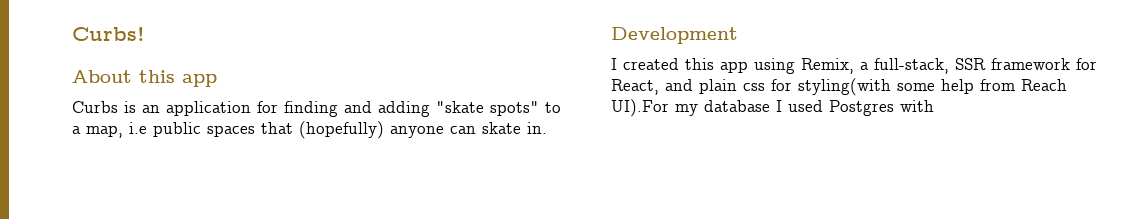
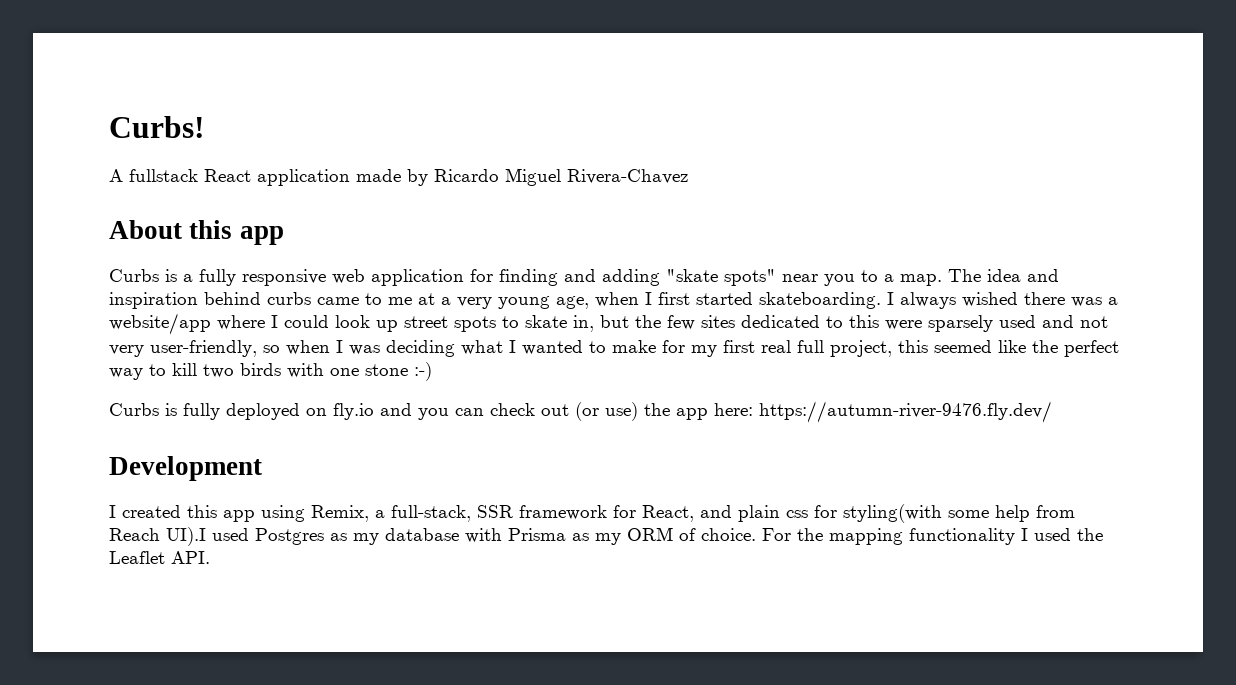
+ A fullstack React application made by Ricardo Miguel Rivera-Chavez
- Curbs is an application for finding and adding "skate spots" to a map, i.e public spaces that (hopefully) anyone can skate in.
+ Curbs is a fully responsive web application for finding and adding "skate spots" near you to a map. The idea and inspiration behind curbs came to me at a very young age, when I first started skateboarding. I always wished there was a website/app where I could look up street spots to skate in, but the few sites dedicated to this were sparsely used and not very user-friendly, so when I was deciding what I wanted to make for my first real full project, this seemed like the perfect way to kill two birds with one stone :-)
+ Curbs is fully deployed on fly.io and you can check out (or use) the app here: https://autumn-river-9476.fly.dev/
- I created this app using Remix, a full-stack, SSR framework for React, and plain css for styling(with some help from Reach UI).For my database I used Postgres with
+ I created this app using Remix, a full-stack, SSR framework for React, and plain css for styling(with some help from Reach UI).I used Postgres as my database with Prisma as my ORM of choice. For the mapping functionality I used the Leaflet API.

